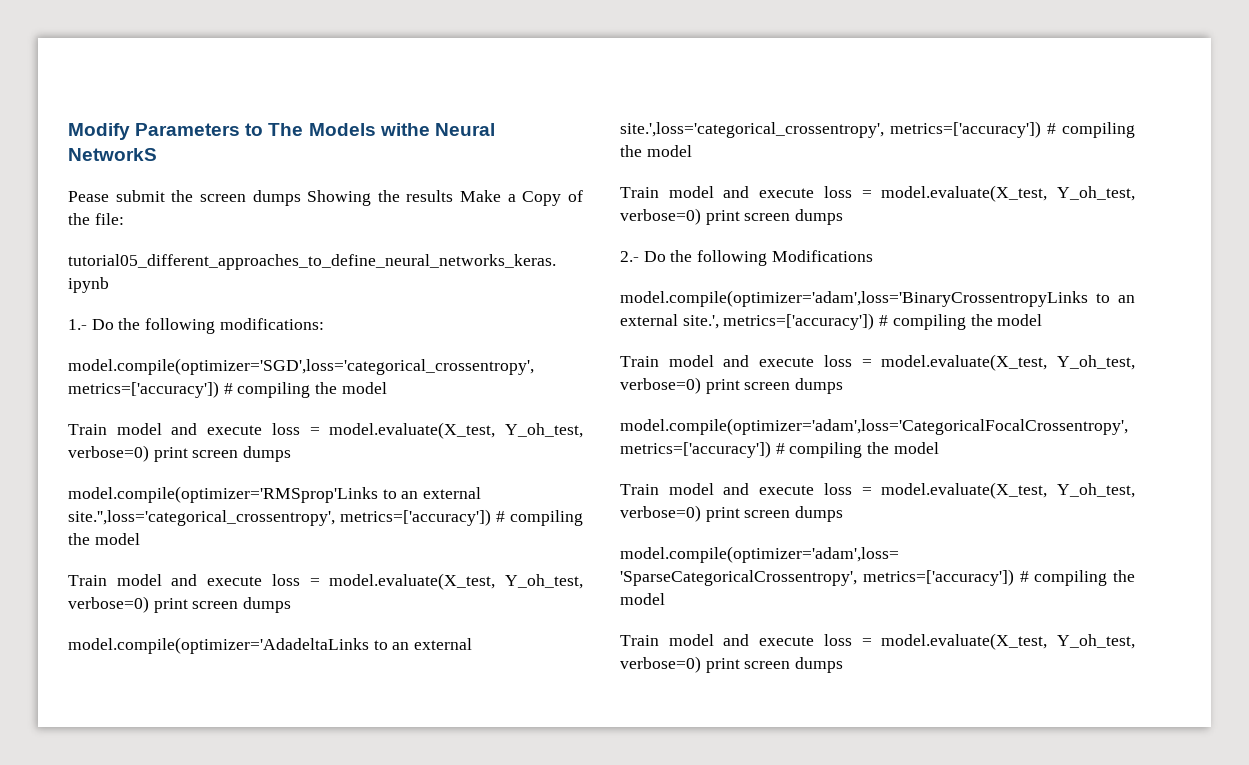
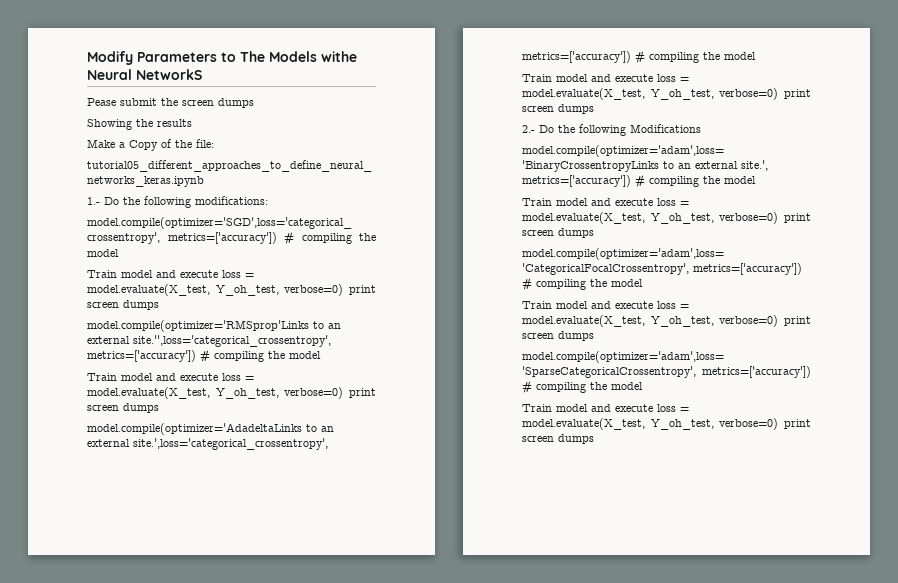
- Pease submit the screen dumps Showing the results Make a Copy of the file:
+ Pease submit the screen dumps
+ Showing the results
+ Make a Copy of the file:

